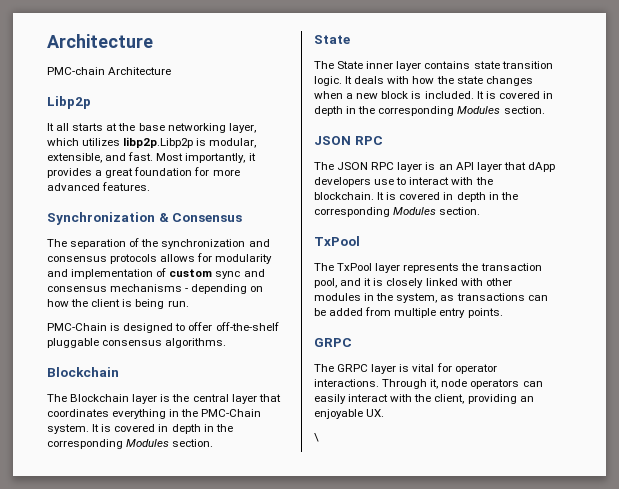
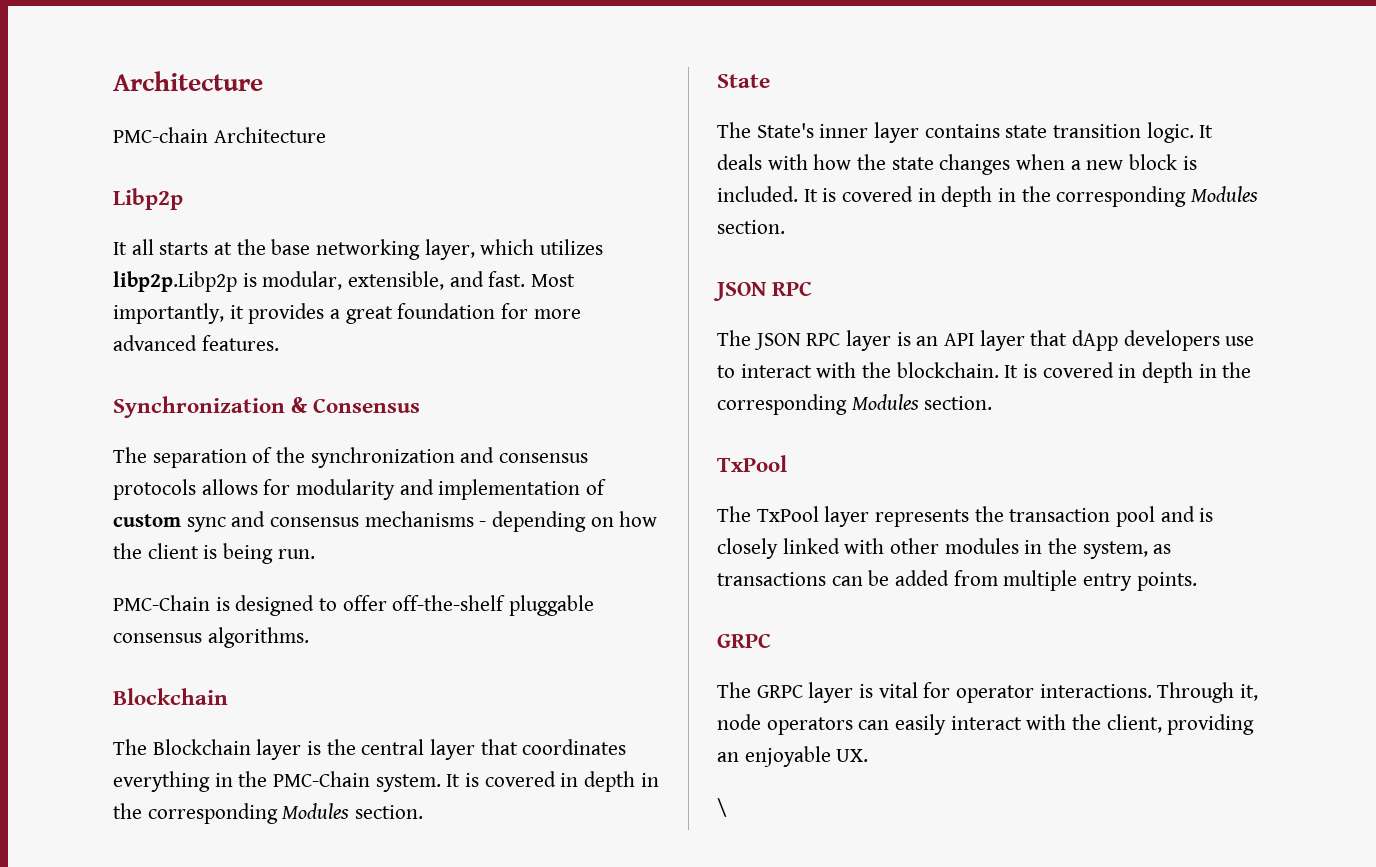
- The State inner layer contains state transition logic.
+ The State's inner layer contains state transition logic.
- The TxPool layer represents the transaction pool, and it is closely linked with other modules in the system, as transactions can be added from multiple entry points.
+ The TxPool layer represents the transaction pool and is closely linked with other modules in the system, as transactions can be added from multiple entry points.

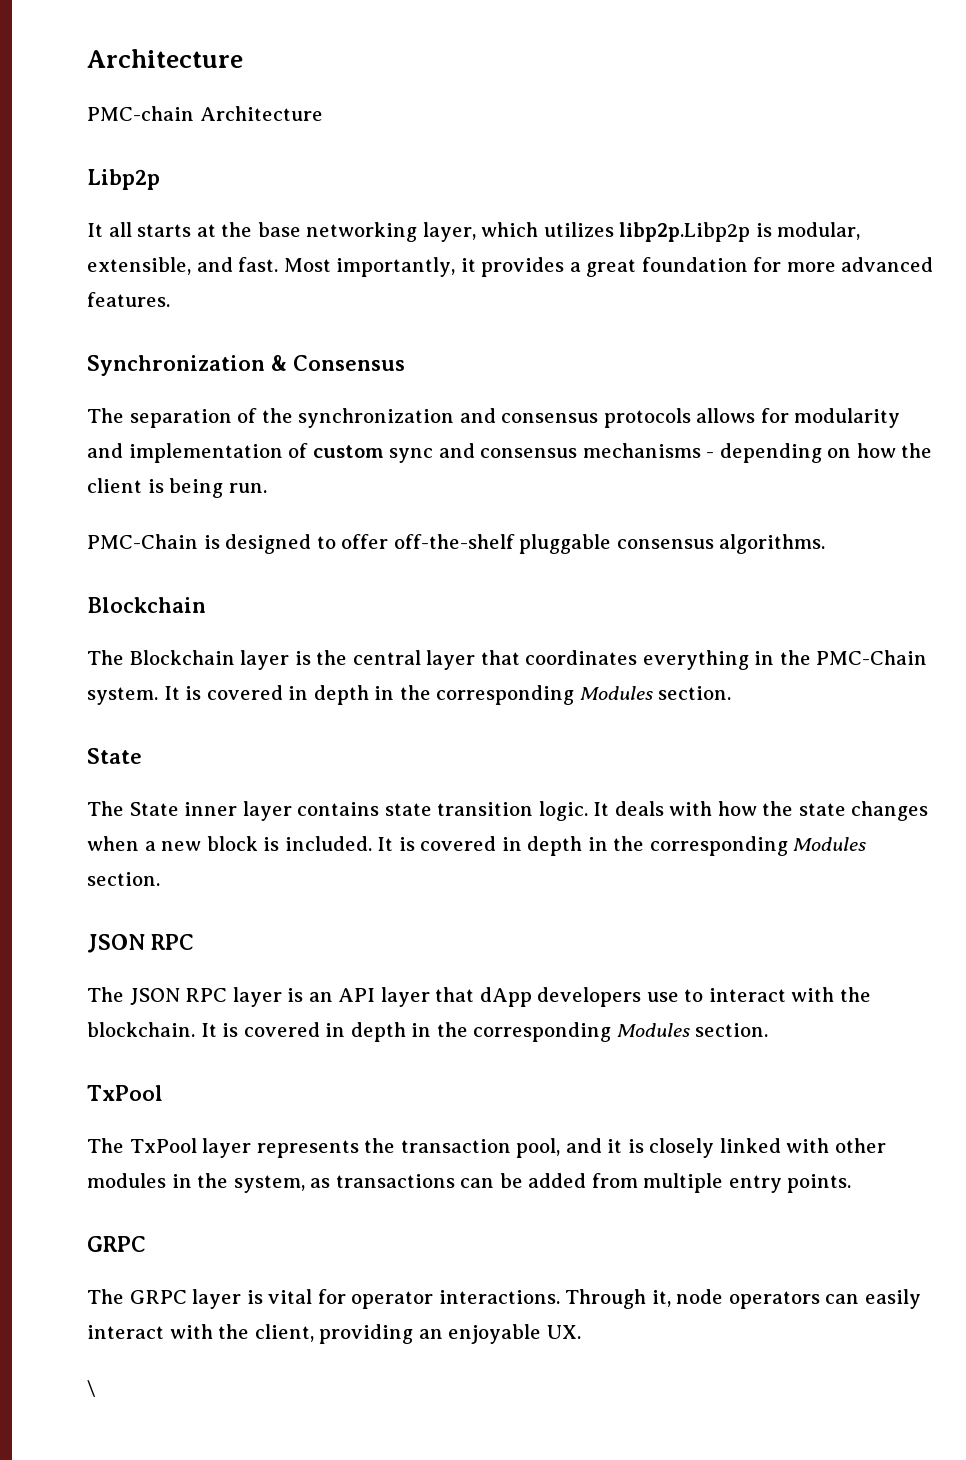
- The State's inner layer contains state transition logic.
+ The State inner layer contains state transition logic.
- The TxPool layer represents the transaction pool and is closely linked with other modules in the system, as transactions can be added from multiple entry points.
+ The TxPool layer represents the transaction pool, and it is closely linked with other modules in the system, as transactions can be added from multiple entry points.

